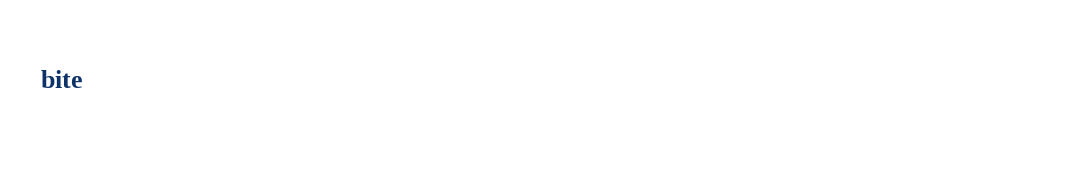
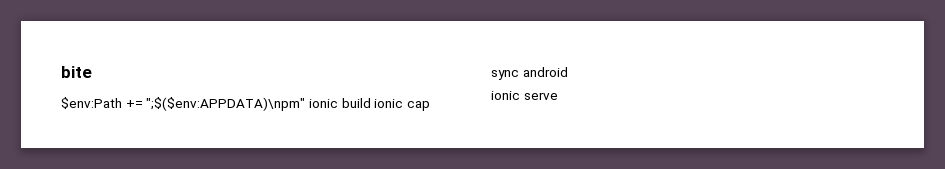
+ $env:Path += ";$($env:APPDATA)\npm" ionic build ionic cap sync android
+ ionic serve

